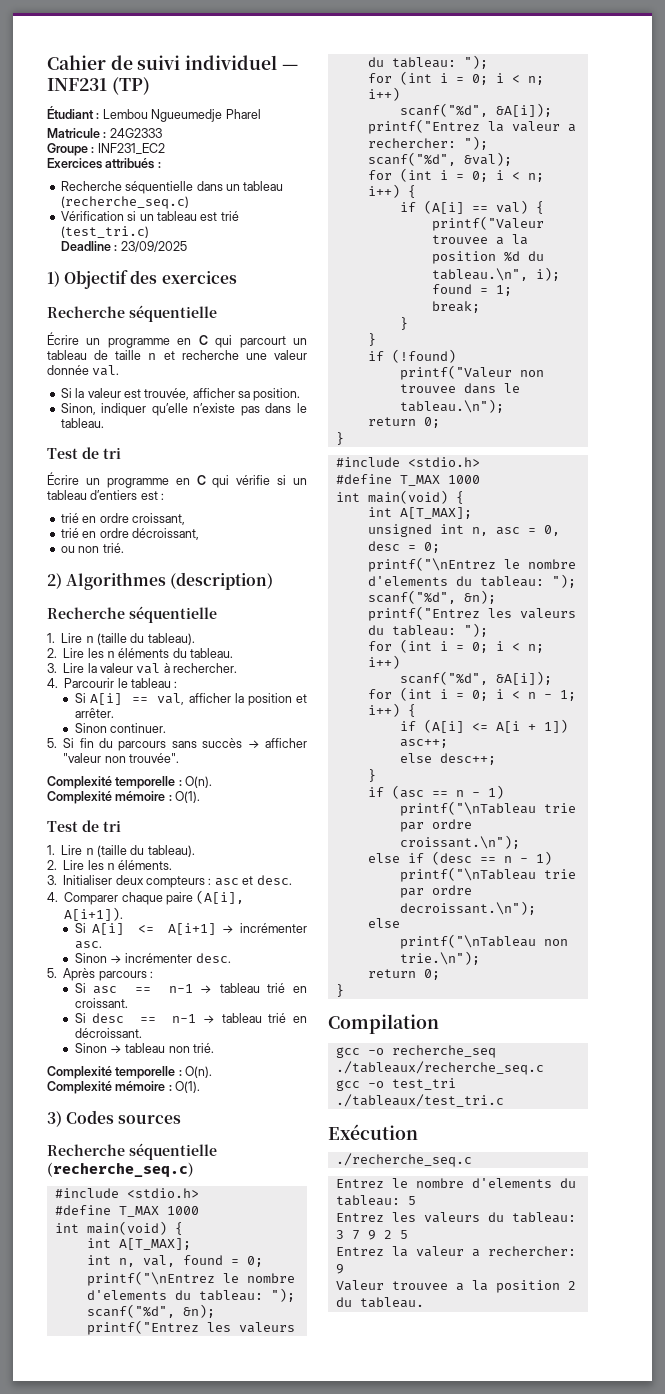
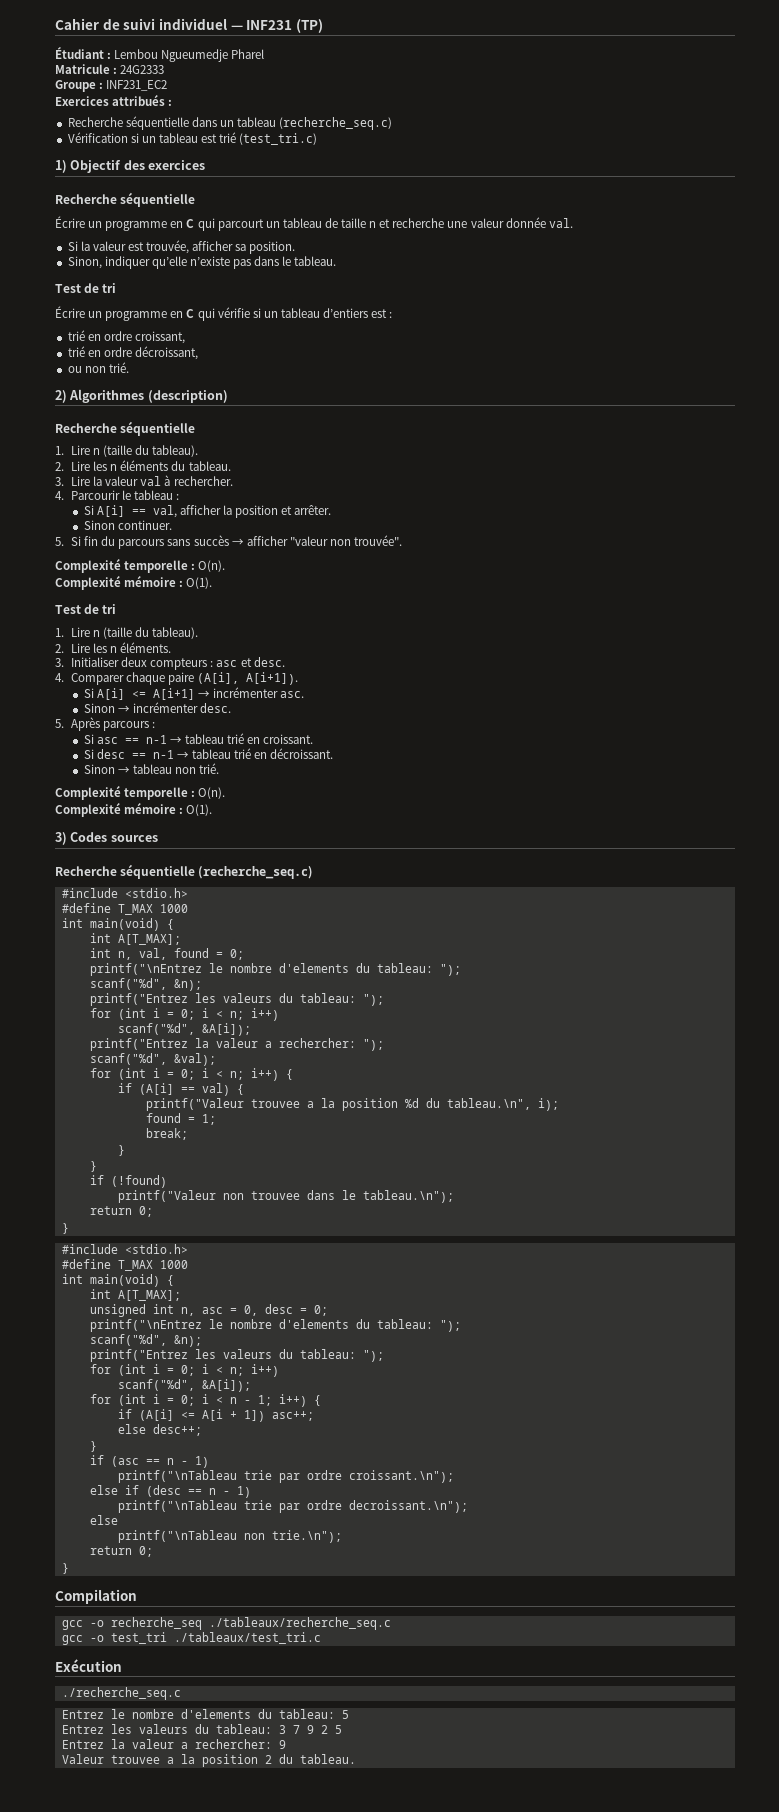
- Deadline : 23/09/2025

